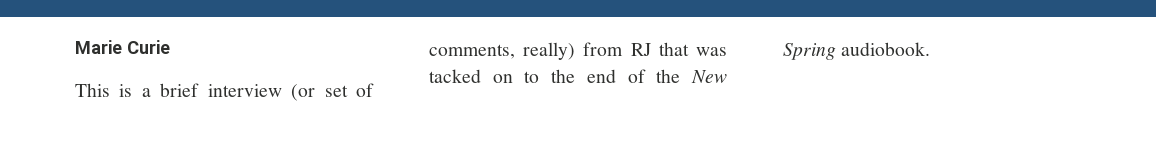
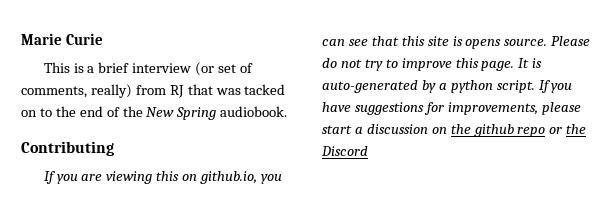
+ Contributing
+ If you are viewing this on github.io, you can see that this site is opens source. Please do not try to improve this page. It is auto-generated by a python script. If you have suggestions for improvements, please start a discussion on the github repo or the Discord

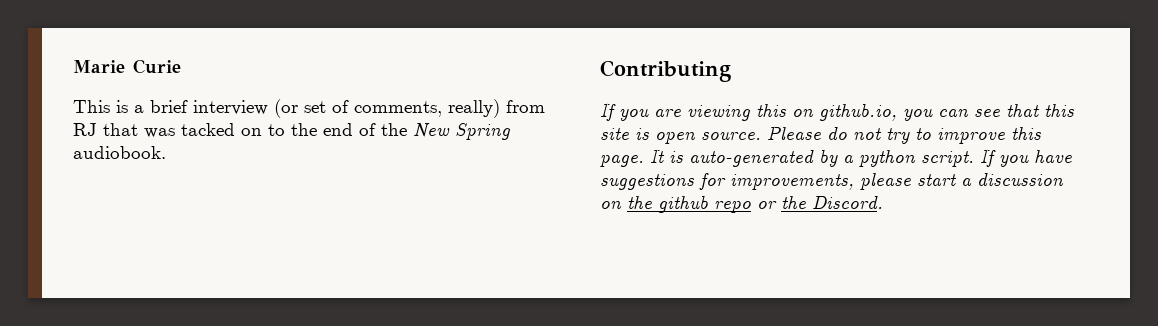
- If you are viewing this on github.io, you can see that this site is opens source.
+ If you are viewing this on github.io, you can see that this site is open source.
- If you have suggestions for improvements, please start a discussion on the github repo or the Discord
+ If you have suggestions for improvements, please start a discussion on the github repo or the Discord.

